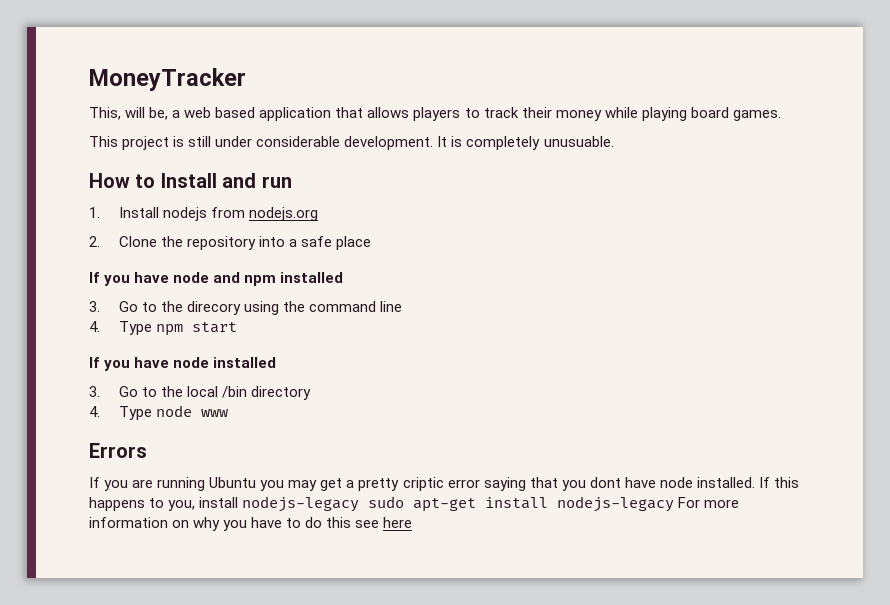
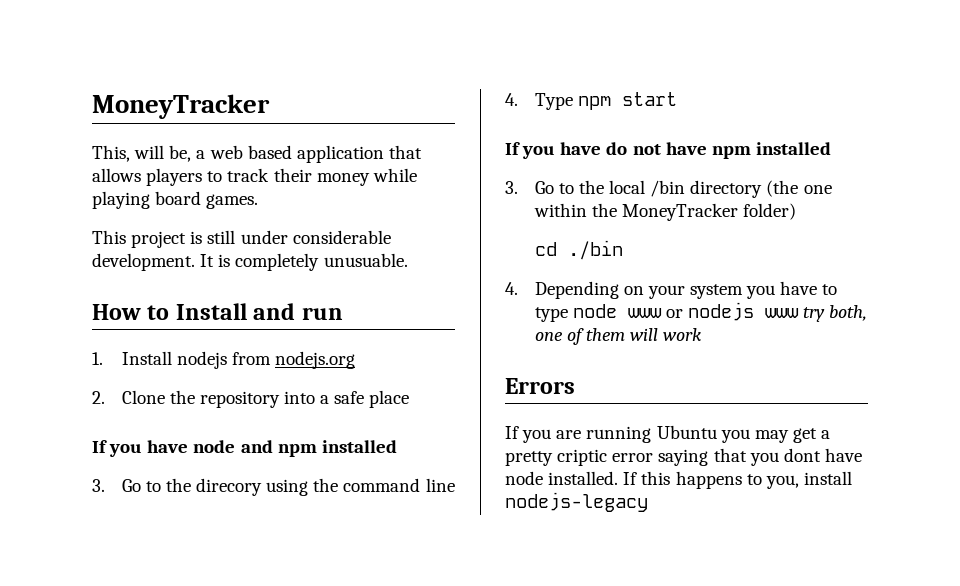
- If you have node installed
+ If you have do not have npm installed
- 3. Go to the local /bin directory
- 4. Type node www
+ 3. Go to the local /bin directory (the one within the MoneyTracker folder)
+ cd ./bin
+ 4. Depending on your system you have to type node www or nodejs www try both, one of them will work
- If this happens to you, install nodejs-legacy sudo apt-get install nodejs-legacy For more information on why you have to do this see here
+ If this happens to you, install nodejs-legacy

